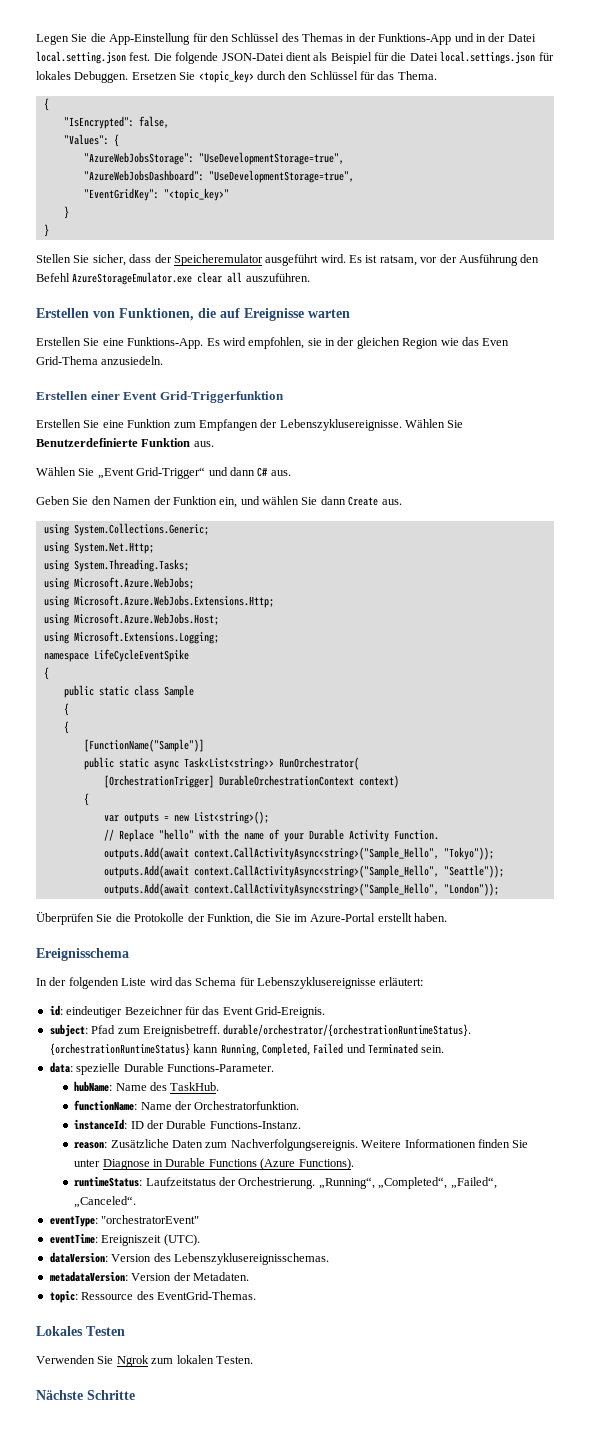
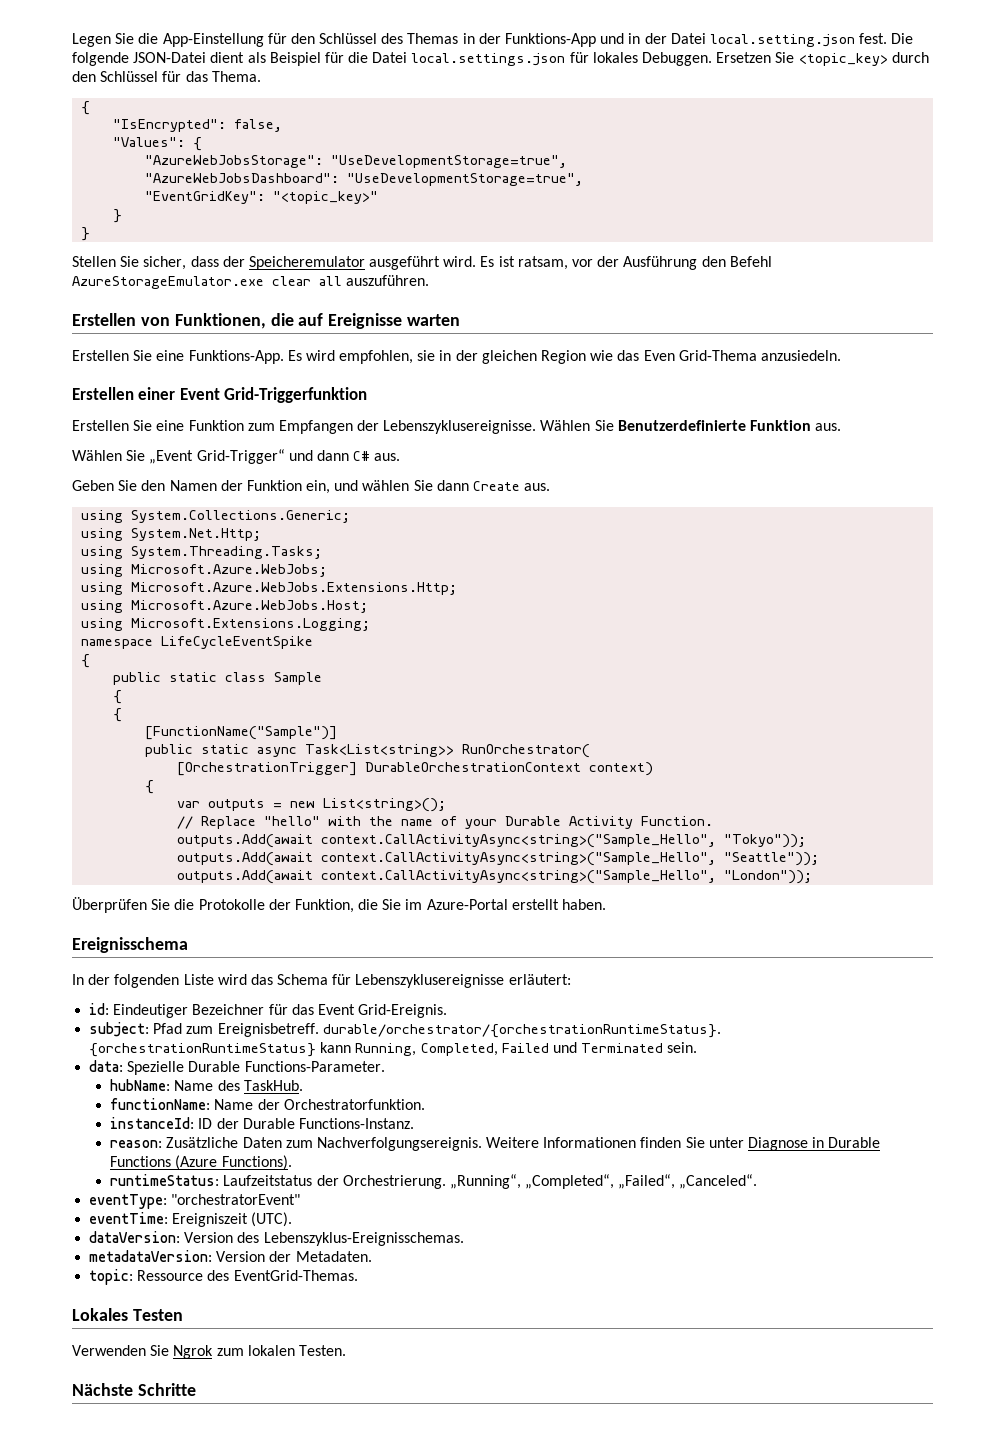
- id: eindeutiger Bezeichner für das Event Grid-Ereignis.
+ id: Eindeutiger Bezeichner für das Event Grid-Ereignis.
- data: spezielle Durable Functions-Parameter.
+ data: Spezielle Durable Functions-Parameter.
- dataVersion: Version des Lebenszyklusereignisschemas.
+ dataVersion: Version des Lebenszyklus-Ereignisschemas.

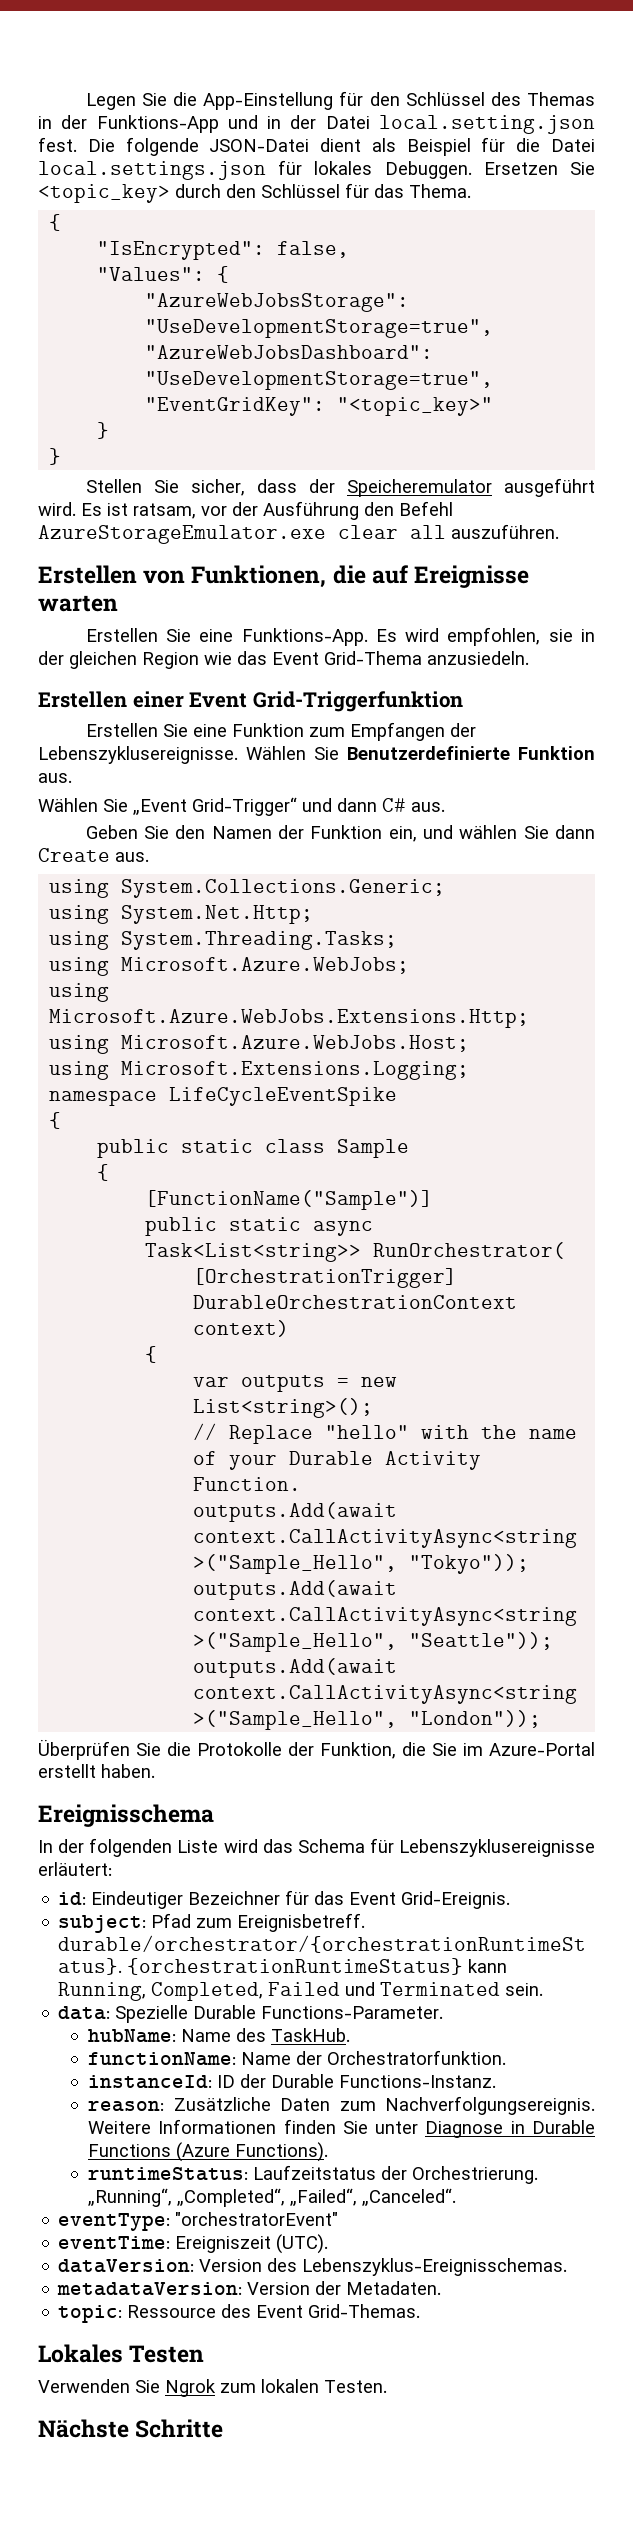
- Es wird empfohlen, sie in der gleichen Region wie das Even Grid-Thema anzusiedeln.
+ Es wird empfohlen, sie in der gleichen Region wie das Event Grid-Thema anzusiedeln.
  public static class Sample
- {
- topic: Ressource des EventGrid-Themas.
+ topic: Ressource des Event Grid-Themas.

